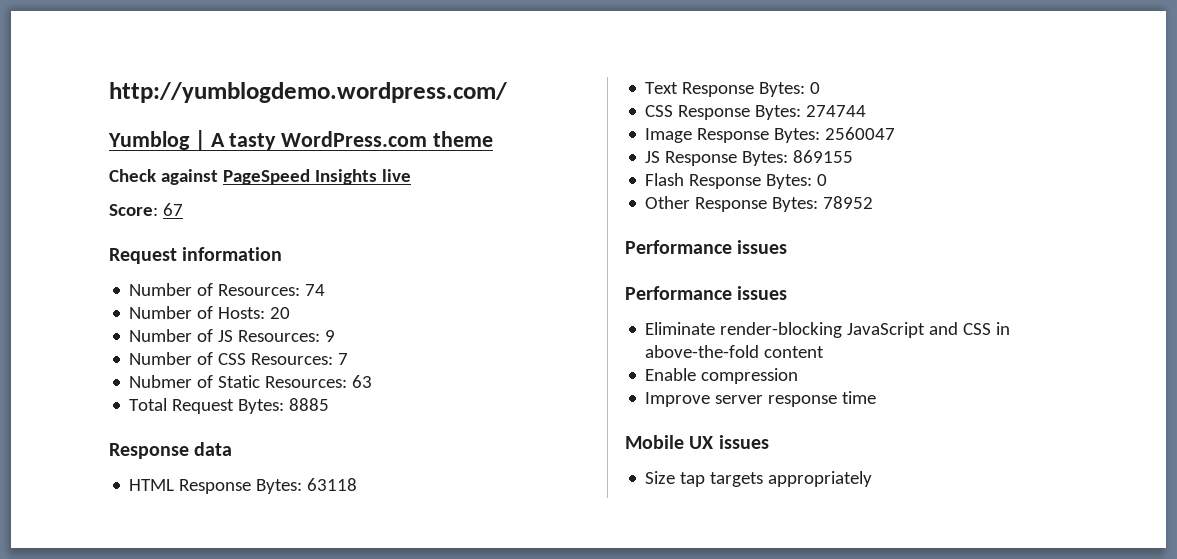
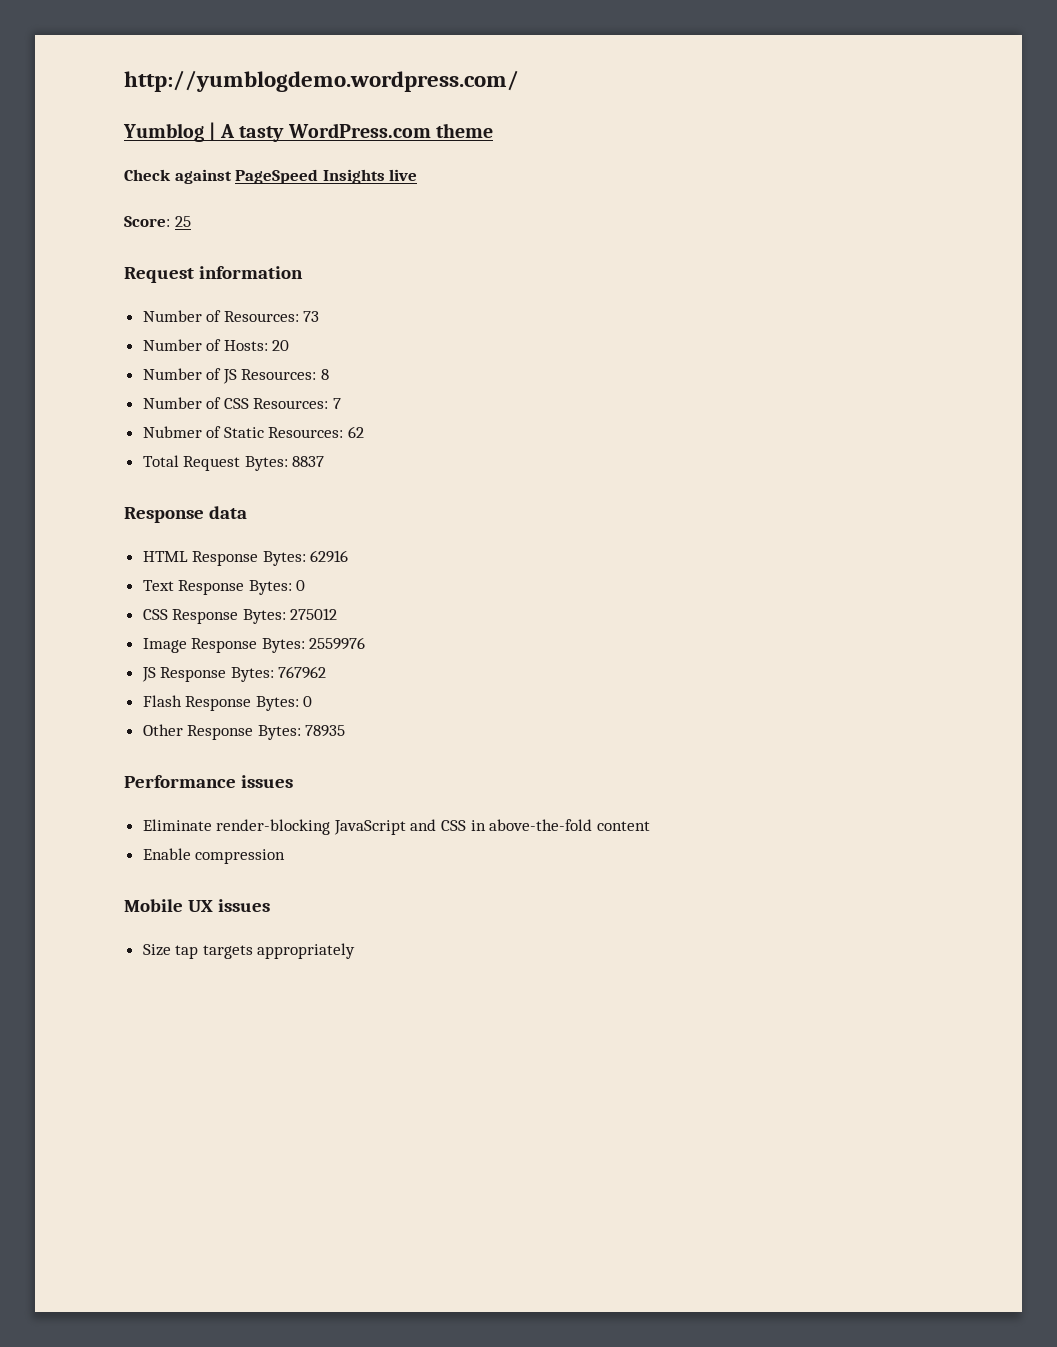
- Score: 67
+ Score: 25
- Number of Resources: 74
+ Number of Resources: 73
- Number of JS Resources: 9
+ Number of JS Resources: 8
- Nubmer of Static Resources: 63
+ Nubmer of Static Resources: 62
- Total Request Bytes: 8885
+ Total Request Bytes: 8837
- HTML Response Bytes: 63118
+ HTML Response Bytes: 62916
- CSS Response Bytes: 274744
+ CSS Response Bytes: 275012
- Image Response Bytes: 2560047
+ Image Response Bytes: 2559976
- JS Response Bytes: 869155
+ JS Response Bytes: 767962
- Other Response Bytes: 78952
- Performance issues
+ Other Response Bytes: 78935
- Improve server response time

